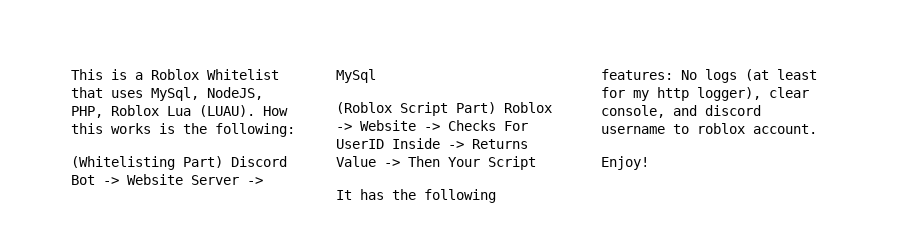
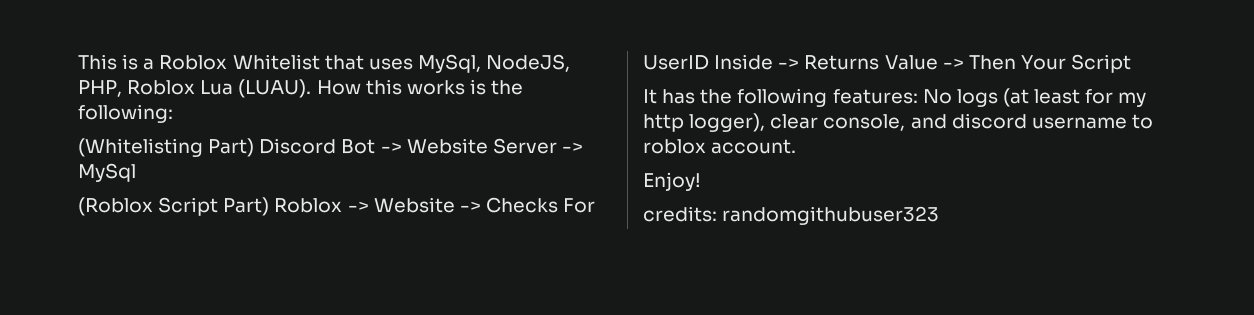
+ credits: randomgithubuser323

